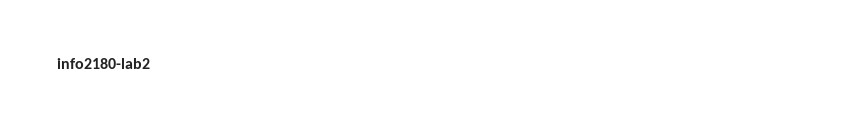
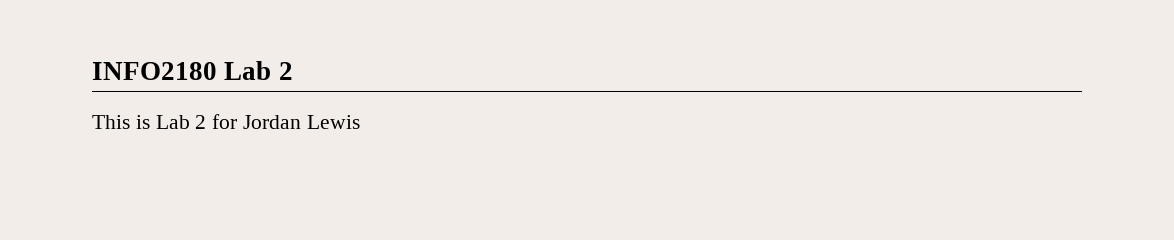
- info2180-lab2
+ INFO2180 Lab 2
+ This is Lab 2 for Jordan Lewis

